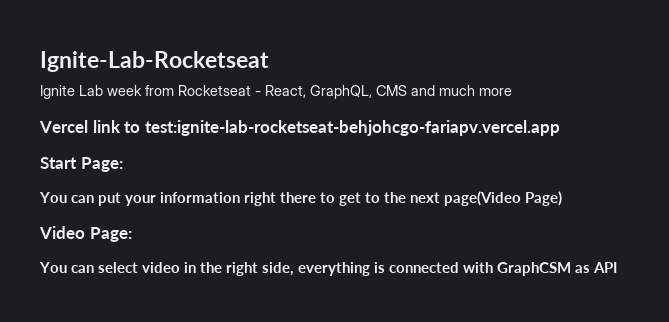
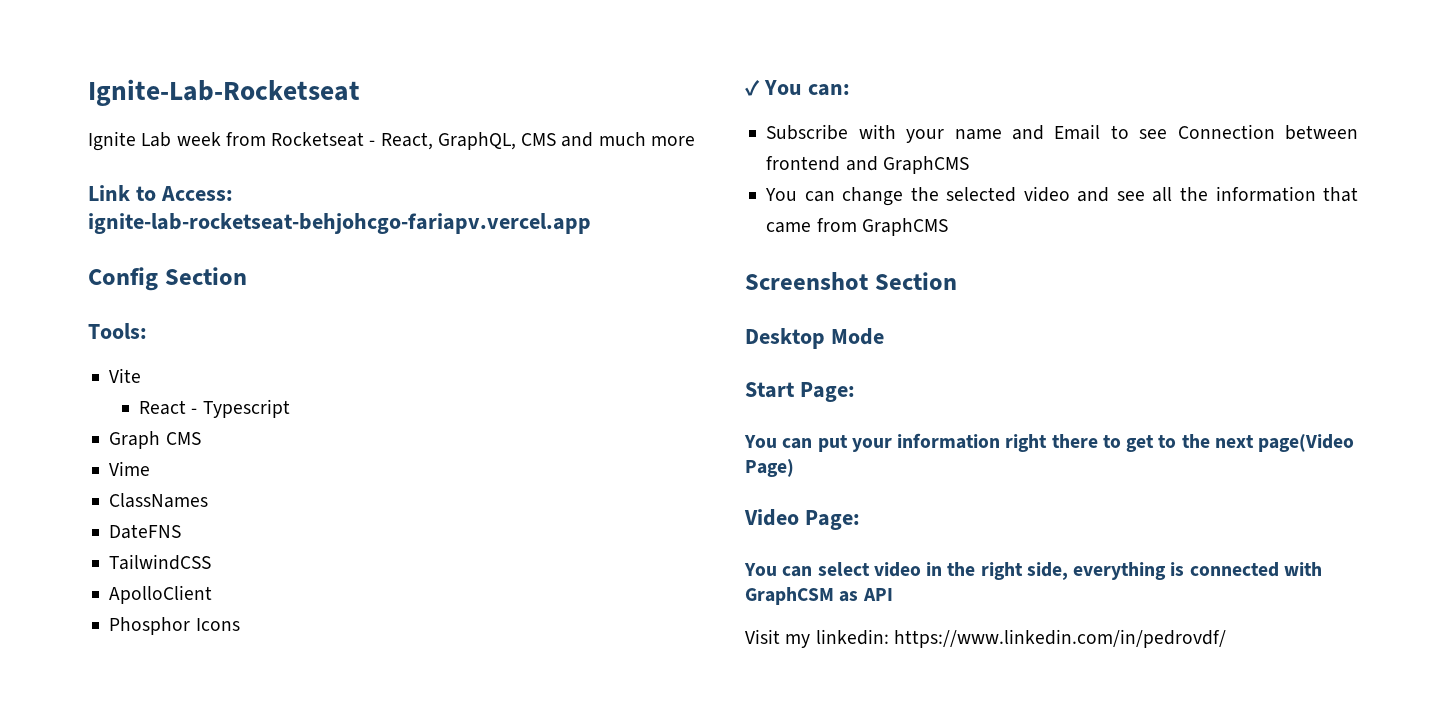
- Vercel link to test:ignite-lab-rocketseat-behjohcgo-fariapv.vercel.app
+ Link to Access: ignite-lab-rocketseat-behjohcgo-fariapv.vercel.app
+ Config Section
+ Tools:
+ Vite
+ React - Typescript
+ Graph CMS
+ Vime
+ ClassNames
+ DateFNS
+ TailwindCSS
+ ApolloClient
+ Phosphor Icons
+ ✓ You can:
+ Subscribe with your name and Email to see Connection between frontend and GraphCMS
+ You can change the selected video and see all the information that came from GraphCMS
+ Screenshot Section
+ Desktop Mode
+ Visit my linkedin: https://www.linkedin.com/in/pedrovdf/

